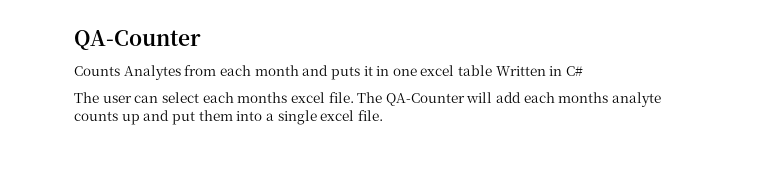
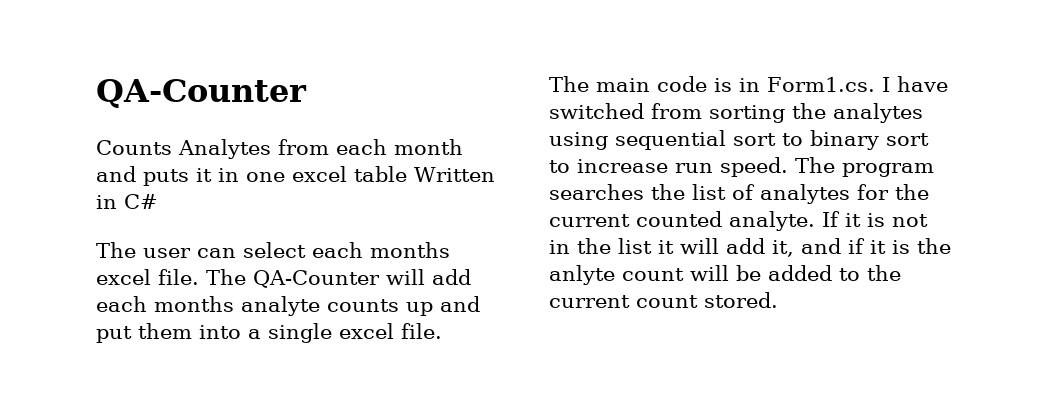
+ The main code is in Form1.cs. I have switched from sorting the analytes using sequential sort to binary sort to increase run speed. The program searches the list of analytes for the current counted analyte. If it is not in the list it will add it, and if it is the anlyte count will be added to the current count stored.

